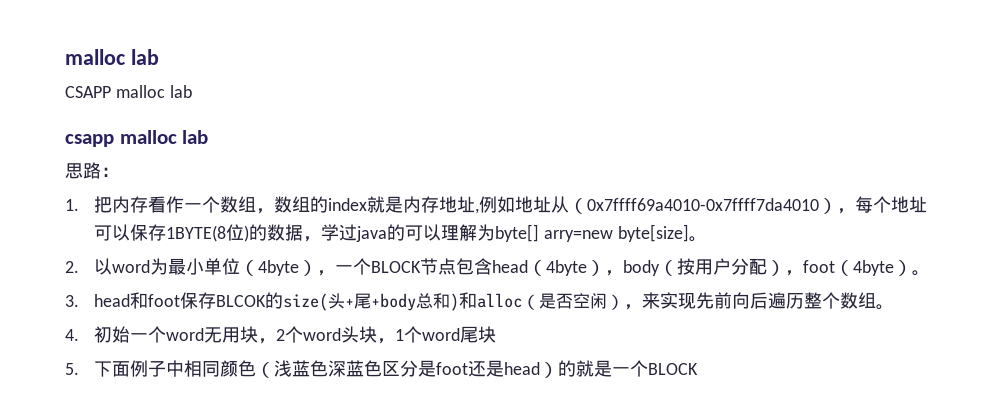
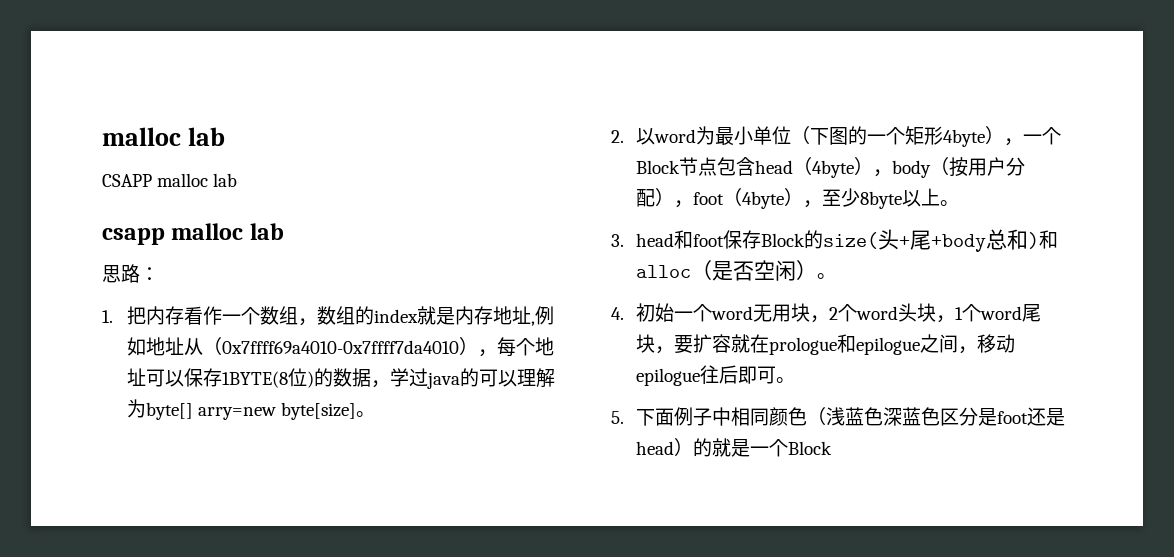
- 2.以word为最小单位（4byte），一个BLOCK节点包含head（4byte），body（按用户分配），foot（4byte）。
+ 2.以word为最小单位（下图的一个矩形4byte），一个Block节点包含head（4byte），body（按用户分配），foot（4byte），至少8byte以上。
- 3. head和foot保存BLCOK的size(头+尾+body总和)和alloc（是否空闲），来实现先前向后遍历整个数组。
+ 3. head和foot保存Block的size(头+尾+body总和)和alloc（是否空闲）。
- 4.初始一个word无用块，2个word头块，1个word尾块
+ 4.初始一个word无用块，2个word头块，1个word尾块，要扩容就在prologue和epilogue之间，移动epilogue往后即可。
- 5.下面例子中相同颜色（浅蓝色深蓝色区分是foot还是head）的就是一个BLOCK
+ 5.下面例子中相同颜色（浅蓝色深蓝色区分是foot还是head）的就是一个Block

